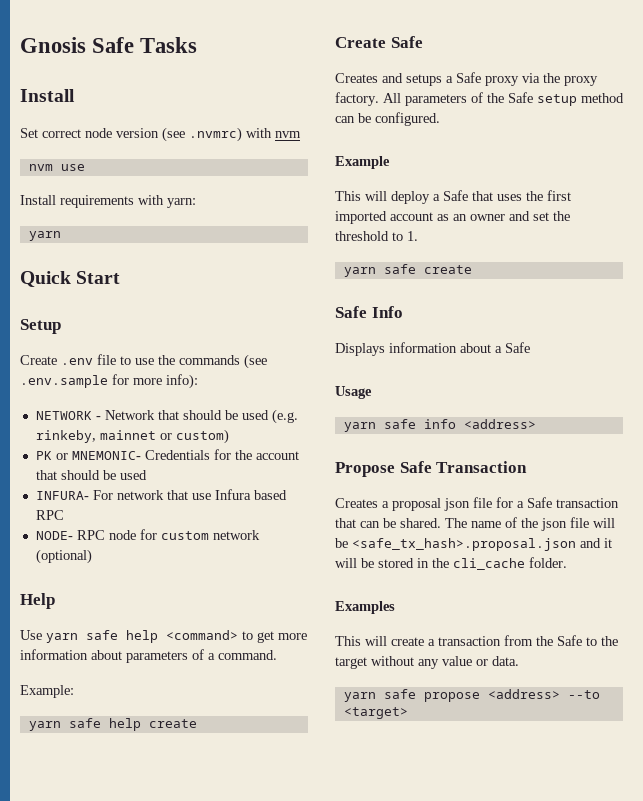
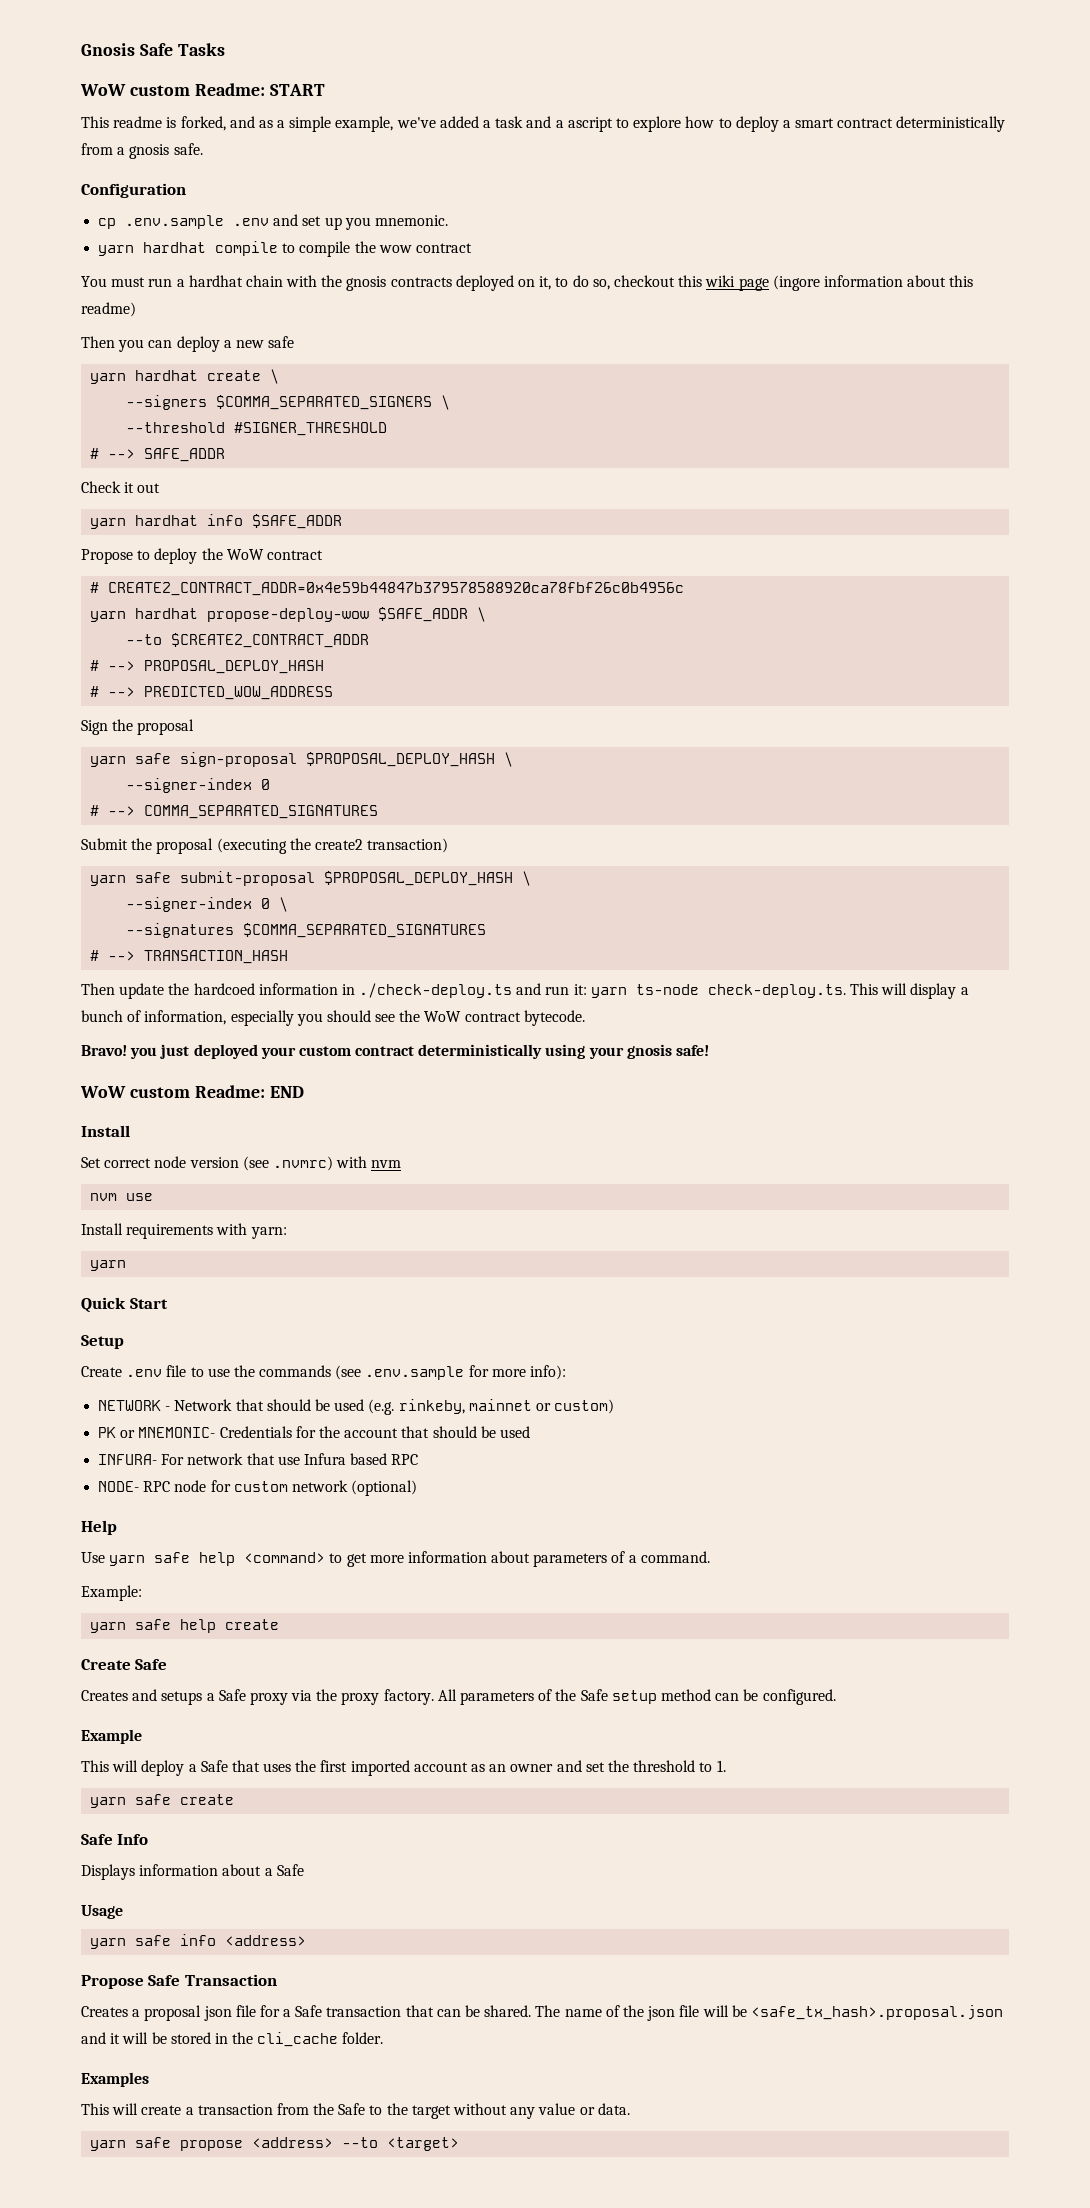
+ WoW custom Readme: START
+ This readme is forked, and as a simple example, we've added a task and a ascript to explore how to deploy a smart contract deterministically from a gnosis safe.
+ Configuration
+ cp .env.sample .env and set up you mnemonic.
+ yarn hardhat compile to compile the wow contract
+ You must run a hardhat chain with the gnosis contracts deployed on it, to do so, checkout this wiki page (ingore information about this readme)
+ Then you can deploy a new safe
+ yarn hardhat create \
+ --signers $COMMA_SEPARATED_SIGNERS \
+ --threshold #SIGNER_THRESHOLD
+ # --> SAFE_ADDR
+ Check it out
+ yarn hardhat info $SAFE_ADDR
+ Propose to deploy the WoW contract
+ # CREATE2_CONTRACT_ADDR=0x4e59b44847b379578588920ca78fbf26c0b4956c
+ yarn hardhat propose-deploy-wow $SAFE_ADDR \
+ --to $CREATE2_CONTRACT_ADDR
+ # --> PROPOSAL_DEPLOY_HASH
+ # --> PREDICTED_WOW_ADDRESS
+ Sign the proposal
+ yarn safe sign-proposal $PROPOSAL_DEPLOY_HASH \
+ --signer-index 0
+ # --> COMMA_SEPARATED_SIGNATURES
+ Submit the proposal (executing the create2 transaction)
+ yarn safe submit-proposal $PROPOSAL_DEPLOY_HASH \
+ --signer-index 0 \
+ --signatures $COMMA_SEPARATED_SIGNATURES
+ # --> TRANSACTION_HASH
+ Then update the hardcoed information in ./check-deploy.ts and run it: yarn ts-node check-deploy.ts. This will display a bunch of information, especially you should see the WoW contract bytecode.
+ Bravo! you just deployed your custom contract deterministically using your gnosis safe!
+ WoW custom Readme: END

